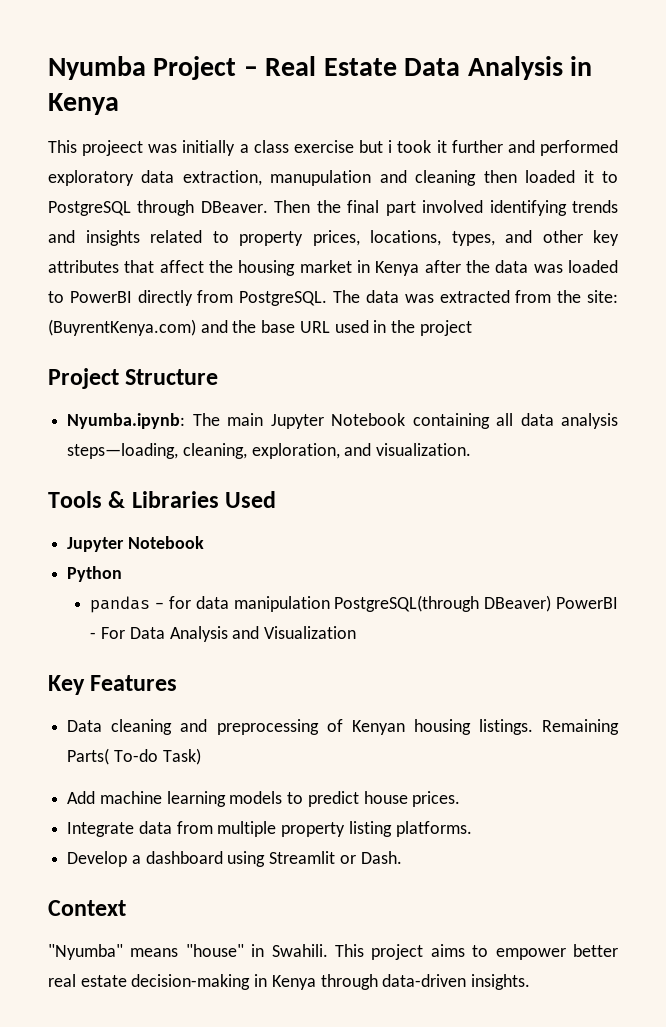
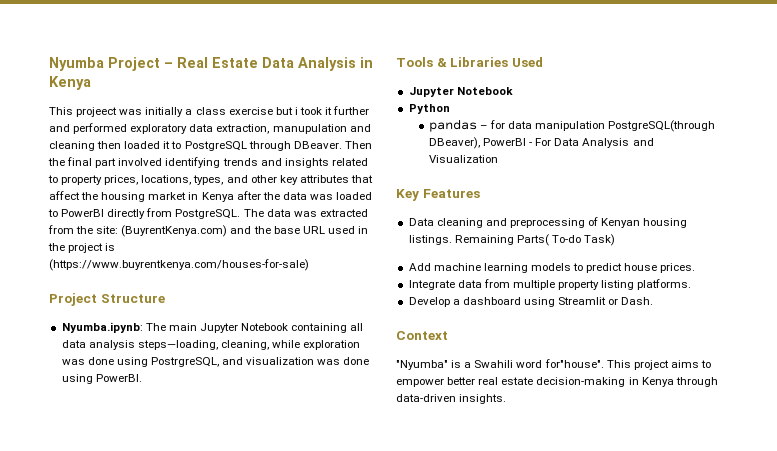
- The data was extracted from the site: (BuyrentKenya.com) and the base URL used in the project
+ The data was extracted from the site: (BuyrentKenya.com) and the base URL used in the project is (https://www.buyrentkenya.com/houses-for-sale)
- Nyumba.ipynb: The main Jupyter Notebook containing all data analysis steps—loading, cleaning, exploration, and visualization.
+ Nyumba.ipynb: The main Jupyter Notebook containing all data analysis steps—loading, cleaning, while exploration was done using PostrgreSQL, and visualization was done using PowerBI.
- pandas – for data manipulation PostgreSQL(through DBeaver) PowerBI - For Data Analysis and Visualization
+ pandas – for data manipulation PostgreSQL(through DBeaver), PowerBI - For Data Analysis and Visualization
- "Nyumba" means "house" in Swahili.
+ "Nyumba" is a Swahili word for"house".

